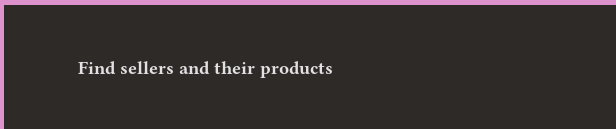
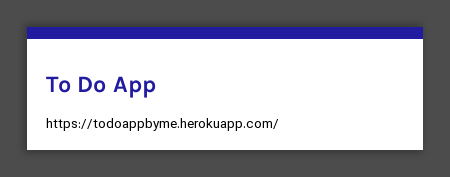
- Find sellers and their products
+ To Do App
+ https://todoappbyme.herokuapp.com/

